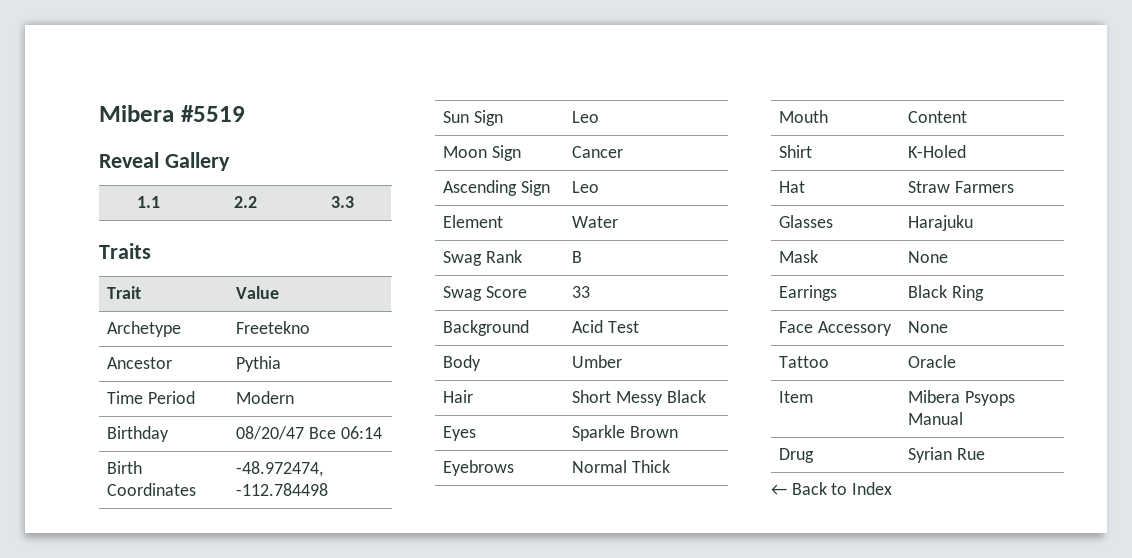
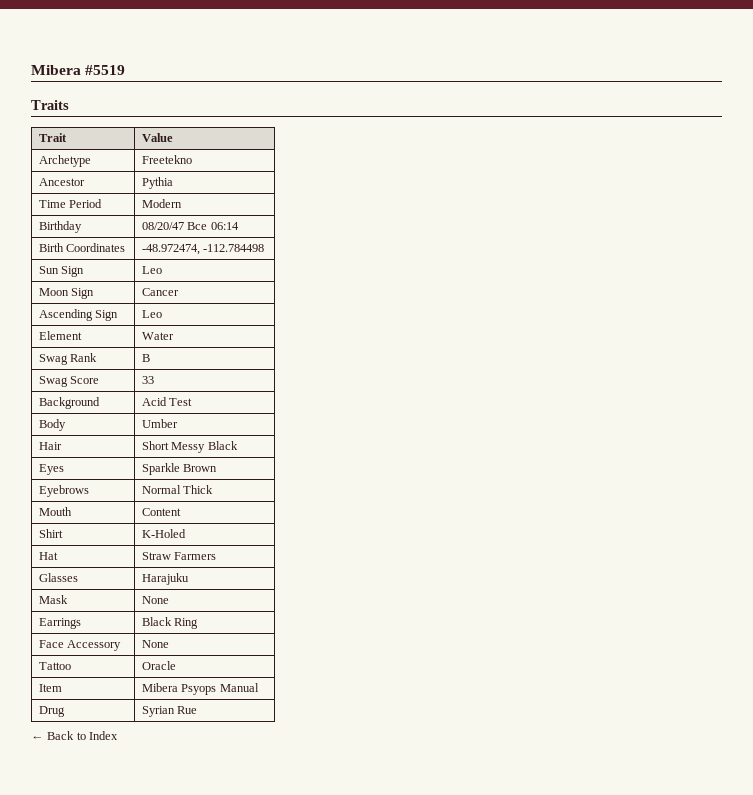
- Reveal Gallery
- 1.1 | 2.2 | 3.3

